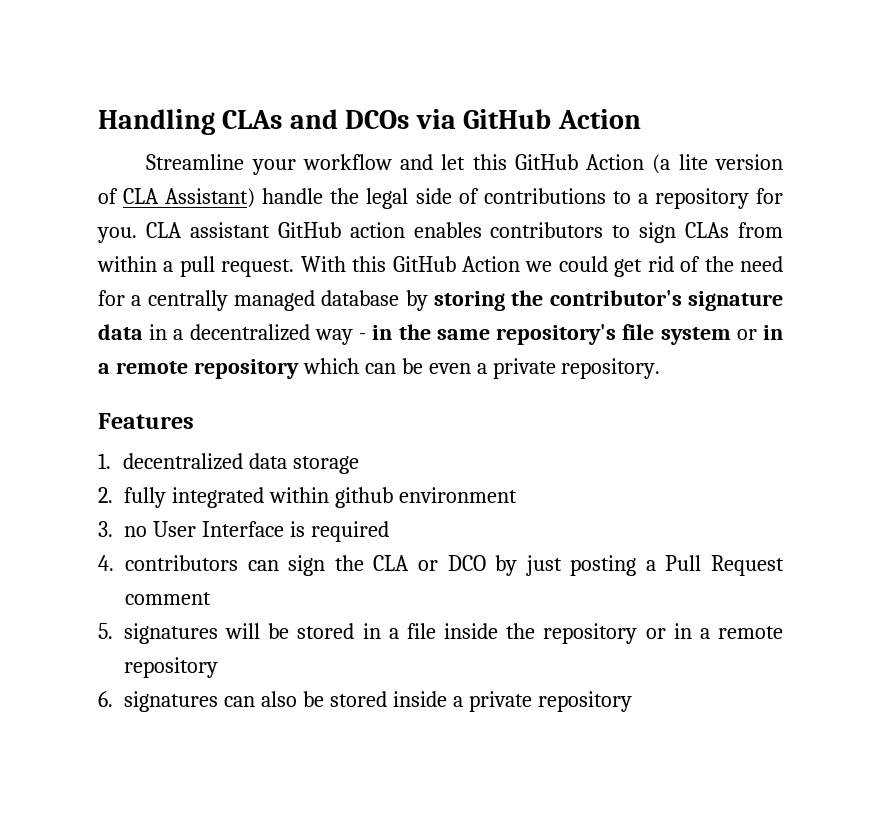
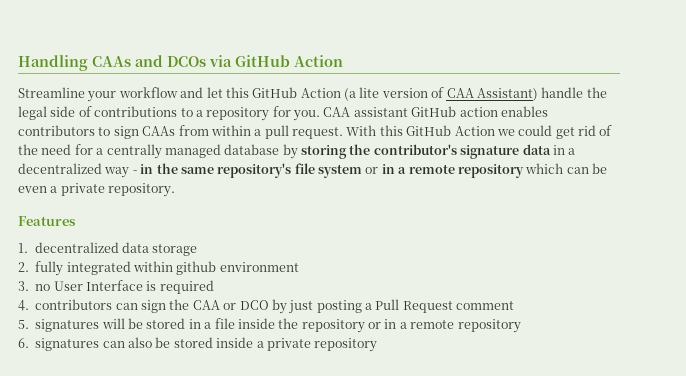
- Handling CLAs and DCOs via GitHub Action
+ Handling CAAs and DCOs via GitHub Action
- Streamline your workflow and let this GitHub Action (a lite version of CLA Assistant) handle the legal side of contributions to a repository for you.
+ Streamline your workflow and let this GitHub Action (a lite version of CAA Assistant) handle the legal side of contributions to a repository for you.
- CLA assistant GitHub action enables contributors to sign CLAs from within a pull request.
+ CAA assistant GitHub action enables contributors to sign CAAs from within a pull request.
- 4. contributors can sign the CLA or DCO by just posting a Pull Request comment
+ 4. contributors can sign the CAA or DCO by just posting a Pull Request comment

